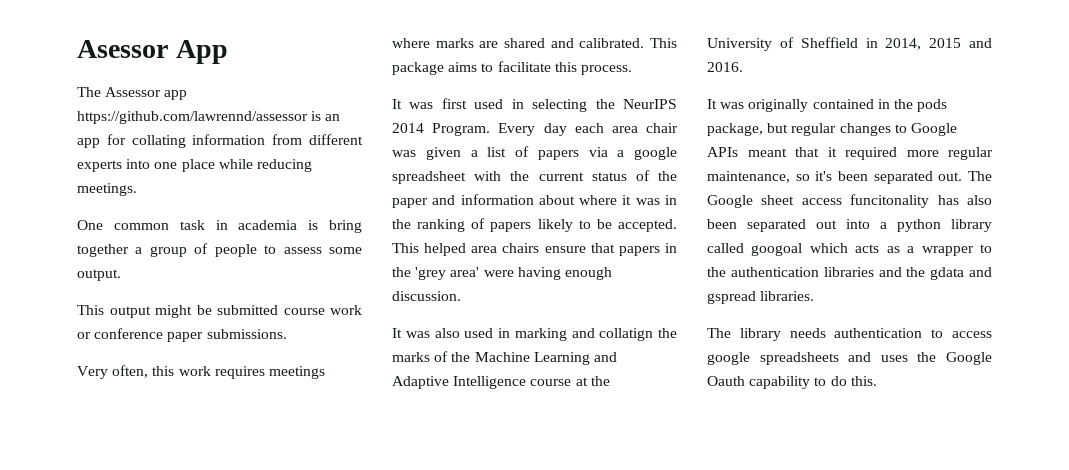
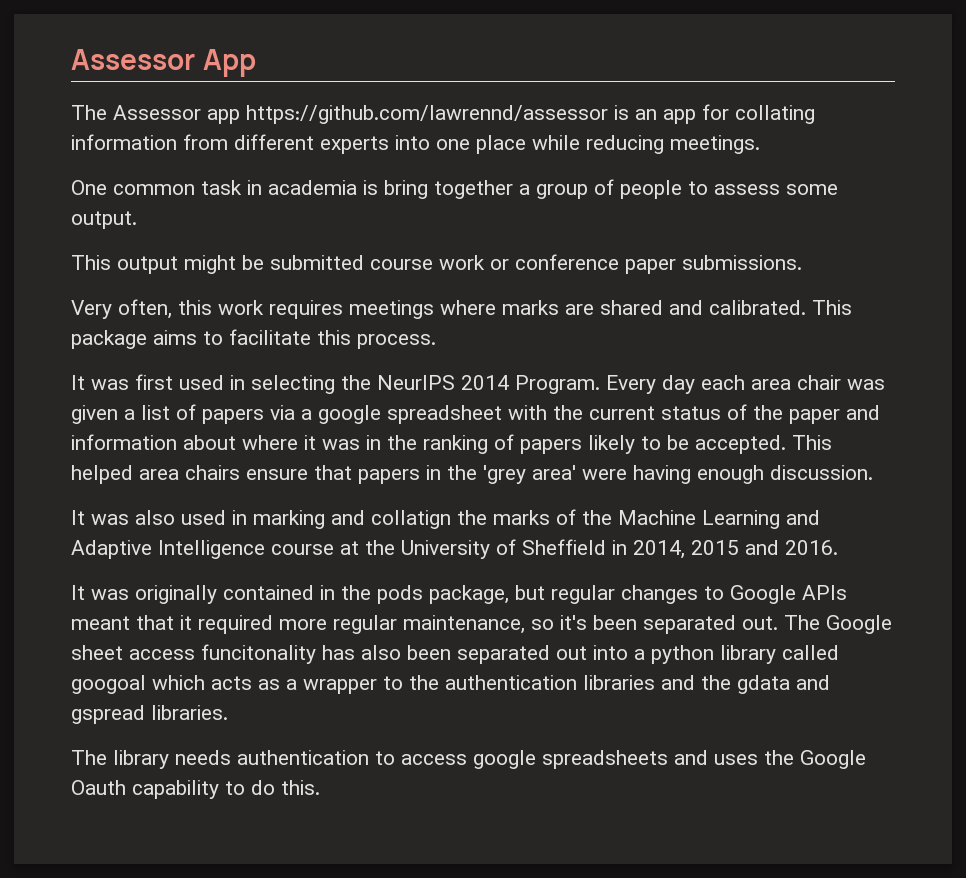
- Asessor App
+ Assessor App

